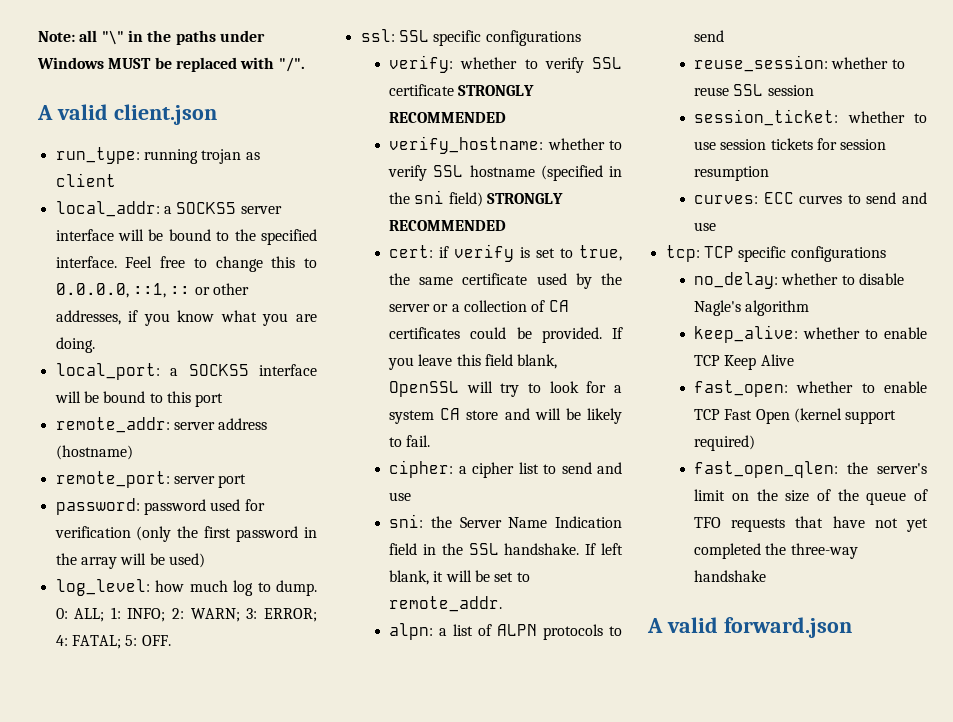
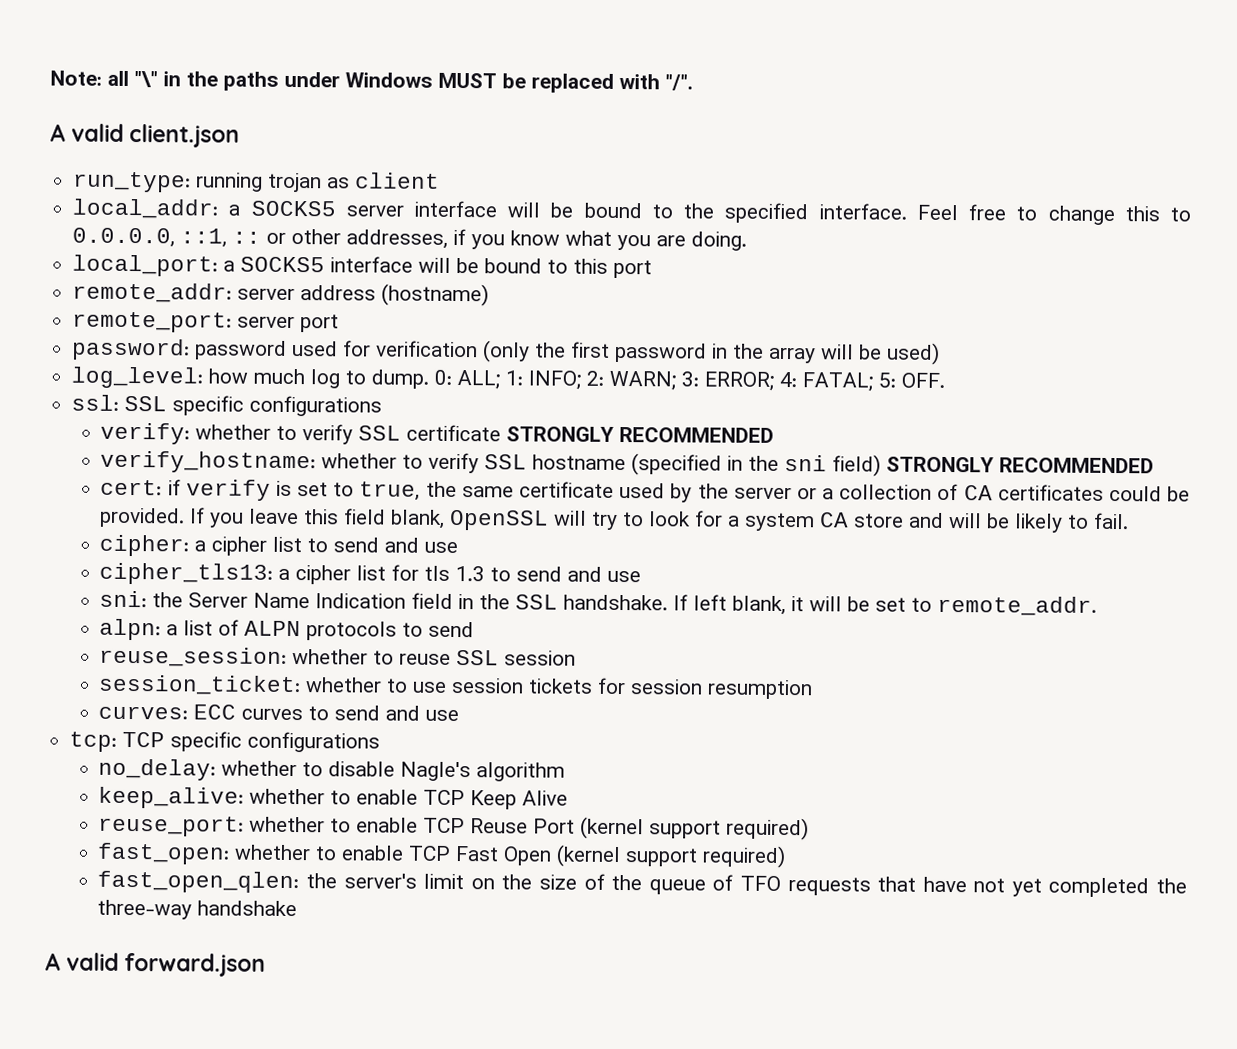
+ cipher_tls13: a cipher list for tls 1.3 to send and use
+ reuse_port: whether to enable TCP Reuse Port (kernel support required)

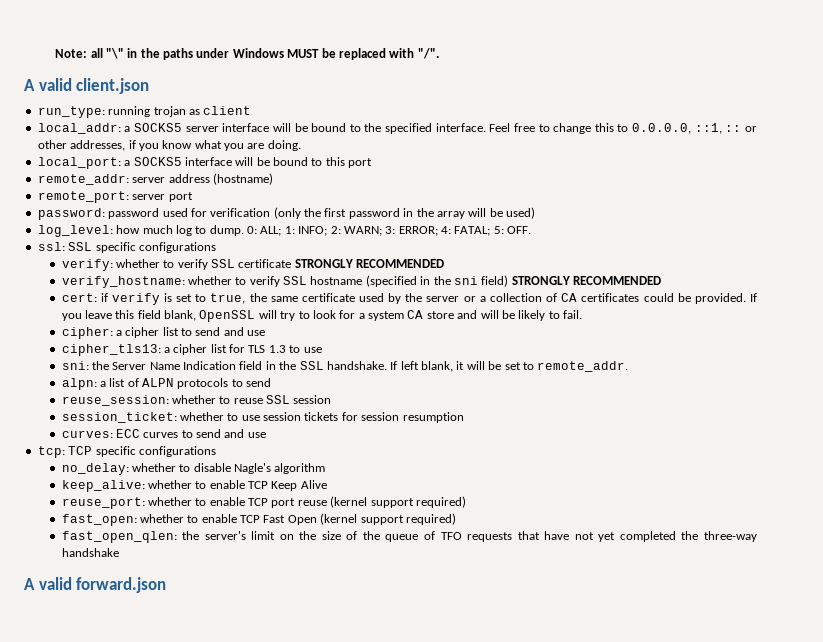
- cipher_tls13: a cipher list for tls 1.3 to send and use
+ cipher_tls13: a cipher list for TLS 1.3 to use
- reuse_port: whether to enable TCP Reuse Port (kernel support required)
+ reuse_port: whether to enable TCP port reuse (kernel support required)

